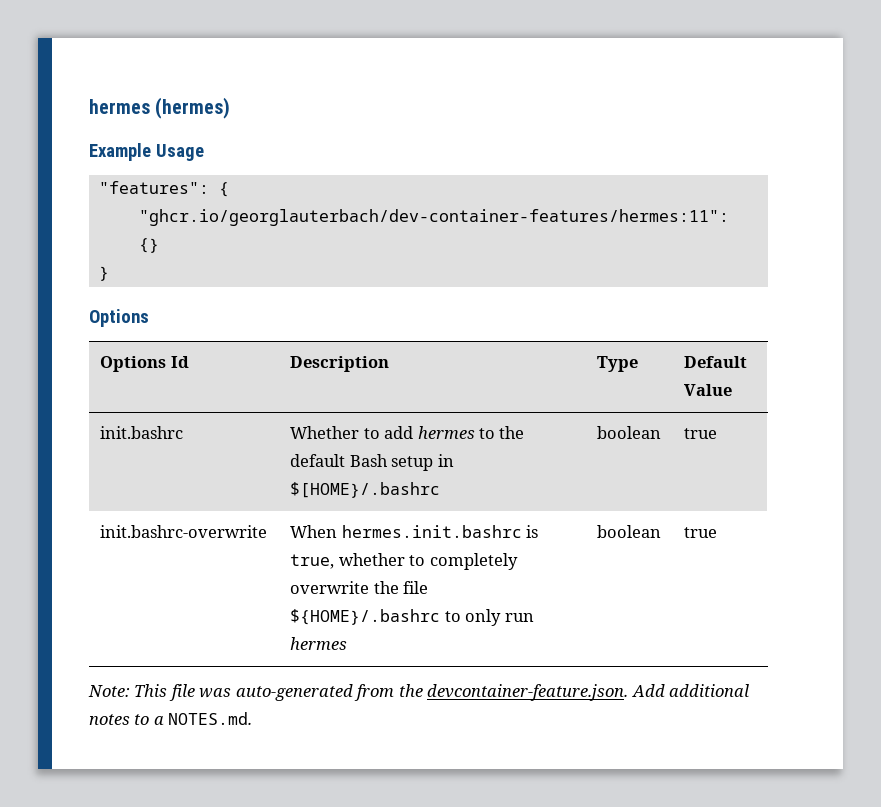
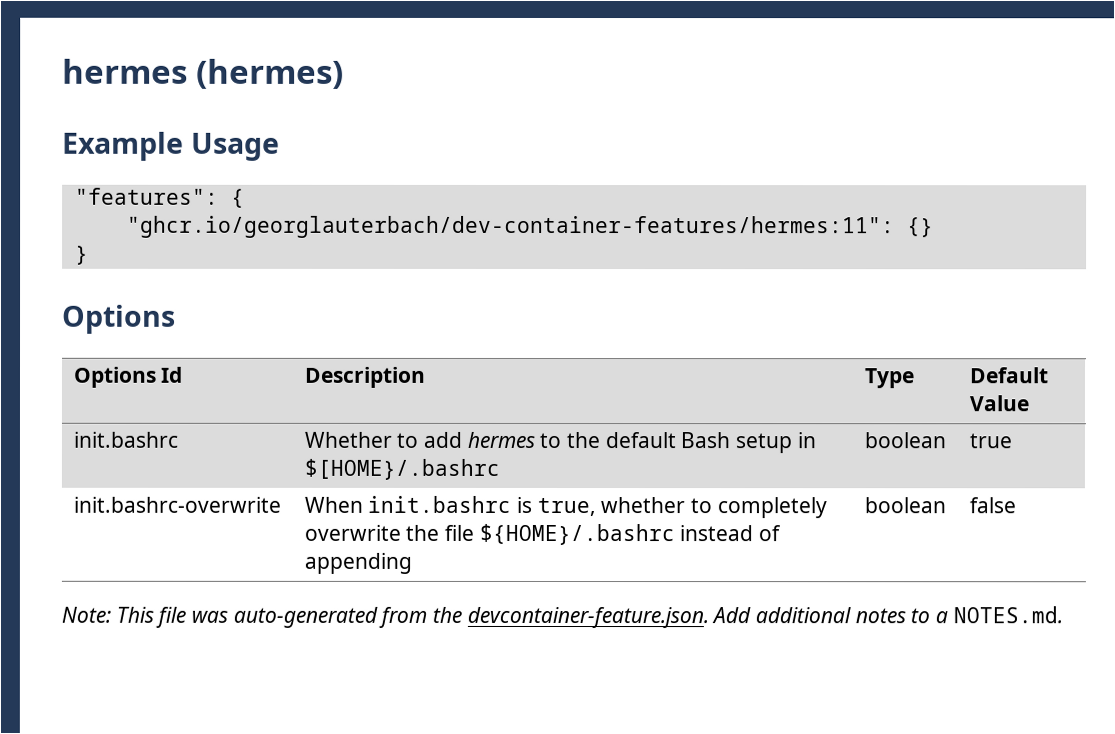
- init.bashrc-overwrite | When hermes.init.bashrc is true, whether to completely overwrite the file ${HOME}/.bashrc to only run hermes | boolean | true
+ init.bashrc-overwrite | When init.bashrc is true, whether to completely overwrite the file ${HOME}/.bashrc instead of appending | boolean | false

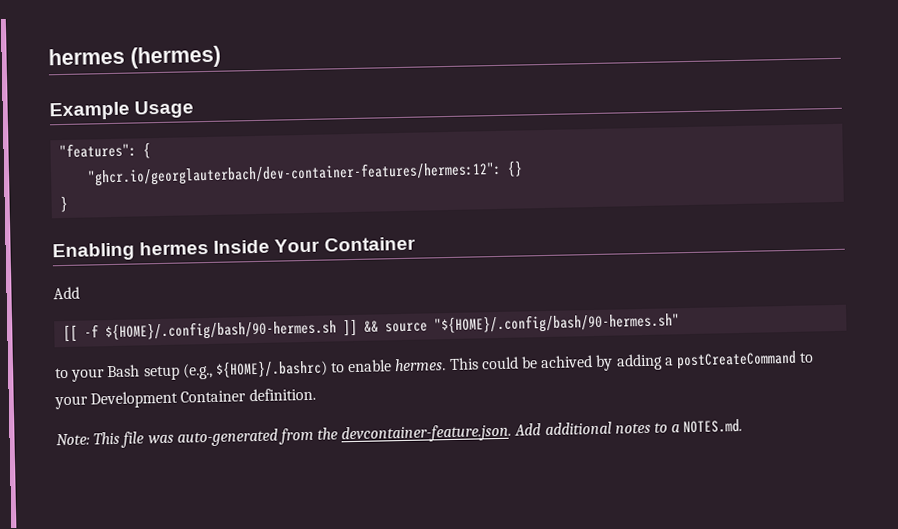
- "ghcr.io/georglauterbach/dev-container-features/hermes:11": {}
+ "ghcr.io/georglauterbach/dev-container-features/hermes:12": {}
  }
- Options
- Options Id | Description | Type | Default Value
- init.bashrc | Whether to add hermes to the default Bash setup in $[HOME}/.bashrc | boolean | true
- init.bashrc-overwrite | When init.bashrc is true, whether to completely overwrite the file ${HOME}/.bashrc instead of appending | boolean | false
+ Enabling hermes Inside Your Container
+ Add
+ [[ -f ${HOME}/.config/bash/90-hermes.sh ]] && source "${HOME}/.config/bash/90-hermes.sh"
+ to your Bash setup (e.g., ${HOME}/.bashrc) to enable hermes. This could be achived by adding a postCreateCommand to your Development Container definition.

